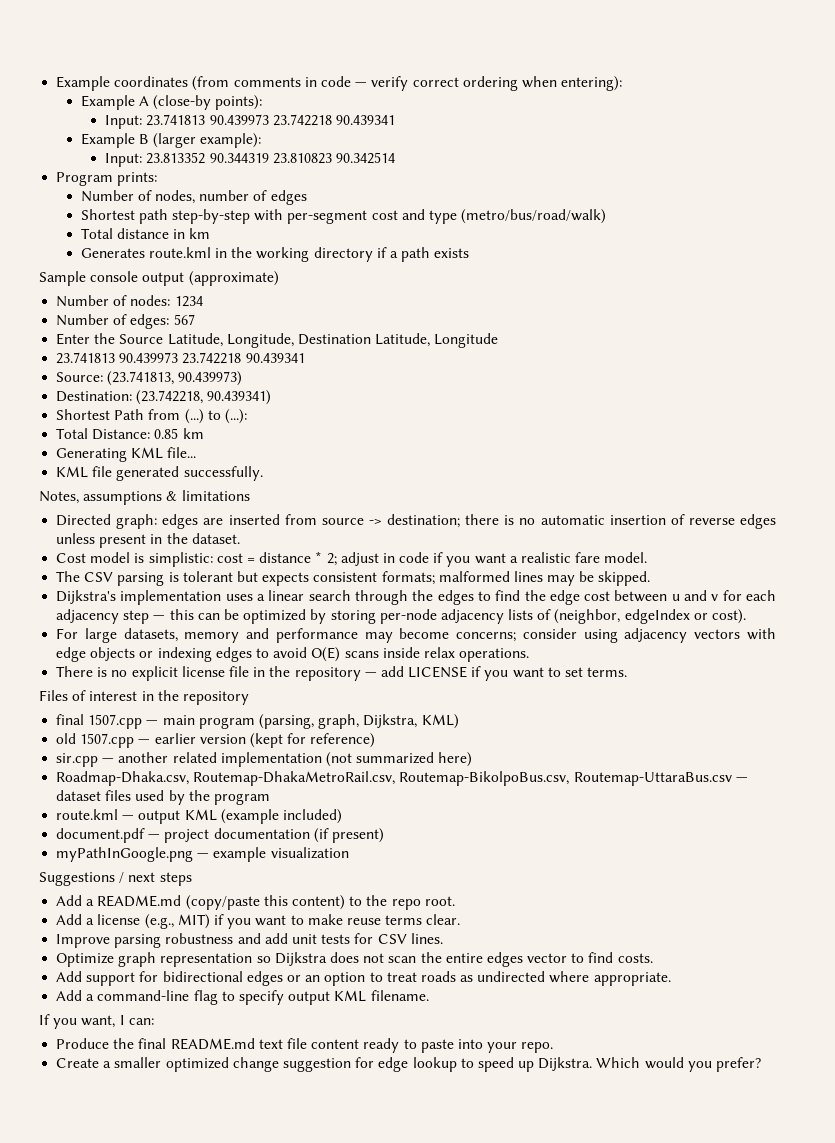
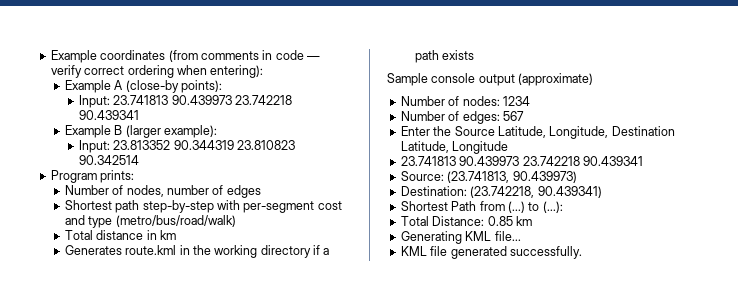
- Notes, assumptions & limitations
- Directed graph: edges are inserted from source -> destination; there is no automatic insertion of reverse edges unless present in the dataset.
- Cost model is simplistic: cost = distance * 2; adjust in code if you want a realistic fare model.
- The CSV parsing is tolerant but expects consistent formats; malformed lines may be skipped.
- Dijkstra's implementation uses a linear search through the edges to find the edge cost between u and v for each adjacency step — this can be optimized by storing per-node adjacency lists of (neighbor, edgeIndex or cost).
- For large datasets, memory and performance may become concerns; consider using adjacency vectors with edge objects or indexing edges to avoid O(E) scans inside relax operations.
- There is no explicit license file in the repository — add LICENSE if you want to set terms.
- Files of interest in the repository
- final 1507.cpp — main program (parsing, graph, Dijkstra, KML)
- old 1507.cpp — earlier version (kept for reference)
- sir.cpp — another related implementation (not summarized here)
- Roadmap-Dhaka.csv, Routemap-DhakaMetroRail.csv, Routemap-BikolpoBus.csv, Routemap-UttaraBus.csv — dataset files used by the program
- route.kml — output KML (example included)
- document.pdf — project documentation (if present)
- myPathInGoogle.png — example visualization
- Suggestions / next steps
- Add a README.md (copy/paste this content) to the repo root.
- Add a license (e.g., MIT) if you want to make reuse terms clear.
- Improve parsing robustness and add unit tests for CSV lines.
- Optimize graph representation so Dijkstra does not scan the entire edges vector to find costs.
- Add support for bidirectional edges or an option to treat roads as undirected where appropriate.
- Add a command-line flag to specify output KML filename.
- If you want, I can:
- Produce the final README.md text file content ready to paste into your repo.
- Create a smaller optimized change suggestion for edge lookup to speed up Dijkstra. Which would you prefer?

